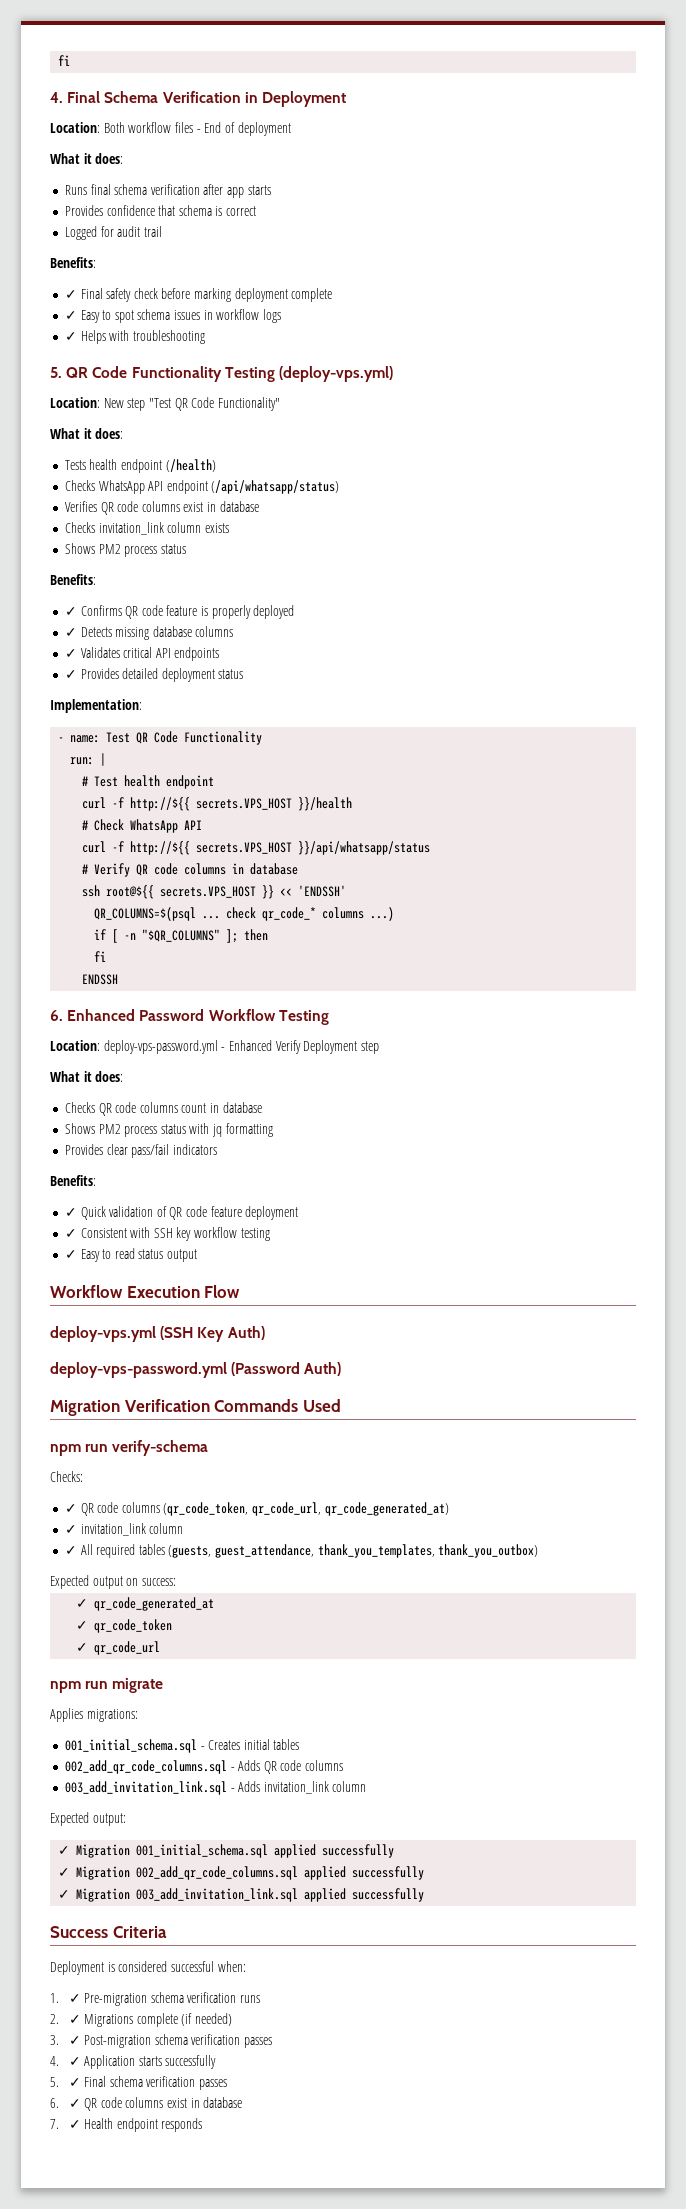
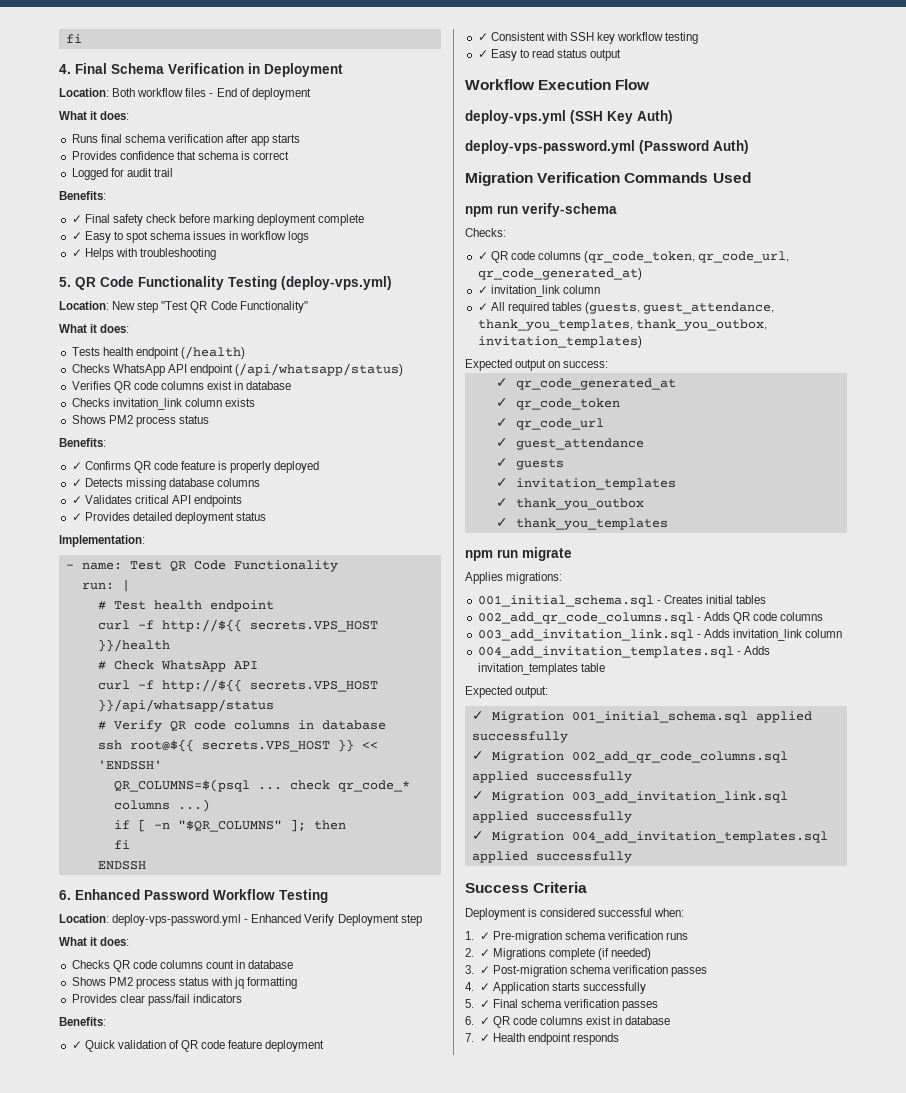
- ✓ All required tables (guests, guest_attendance, thank_you_templates, thank_you_outbox)
+ ✓ All required tables (guests, guest_attendance, thank_you_templates, thank_you_outbox, invitation_templates)
+ ✓ guest_attendance
+ ✓ guests
+ ✓ invitation_templates
+ ✓ thank_you_outbox
+ ✓ thank_you_templates
+ 004_add_invitation_templates.sql - Adds invitation_templates table
+ ✓ Migration 004_add_invitation_templates.sql applied successfully

